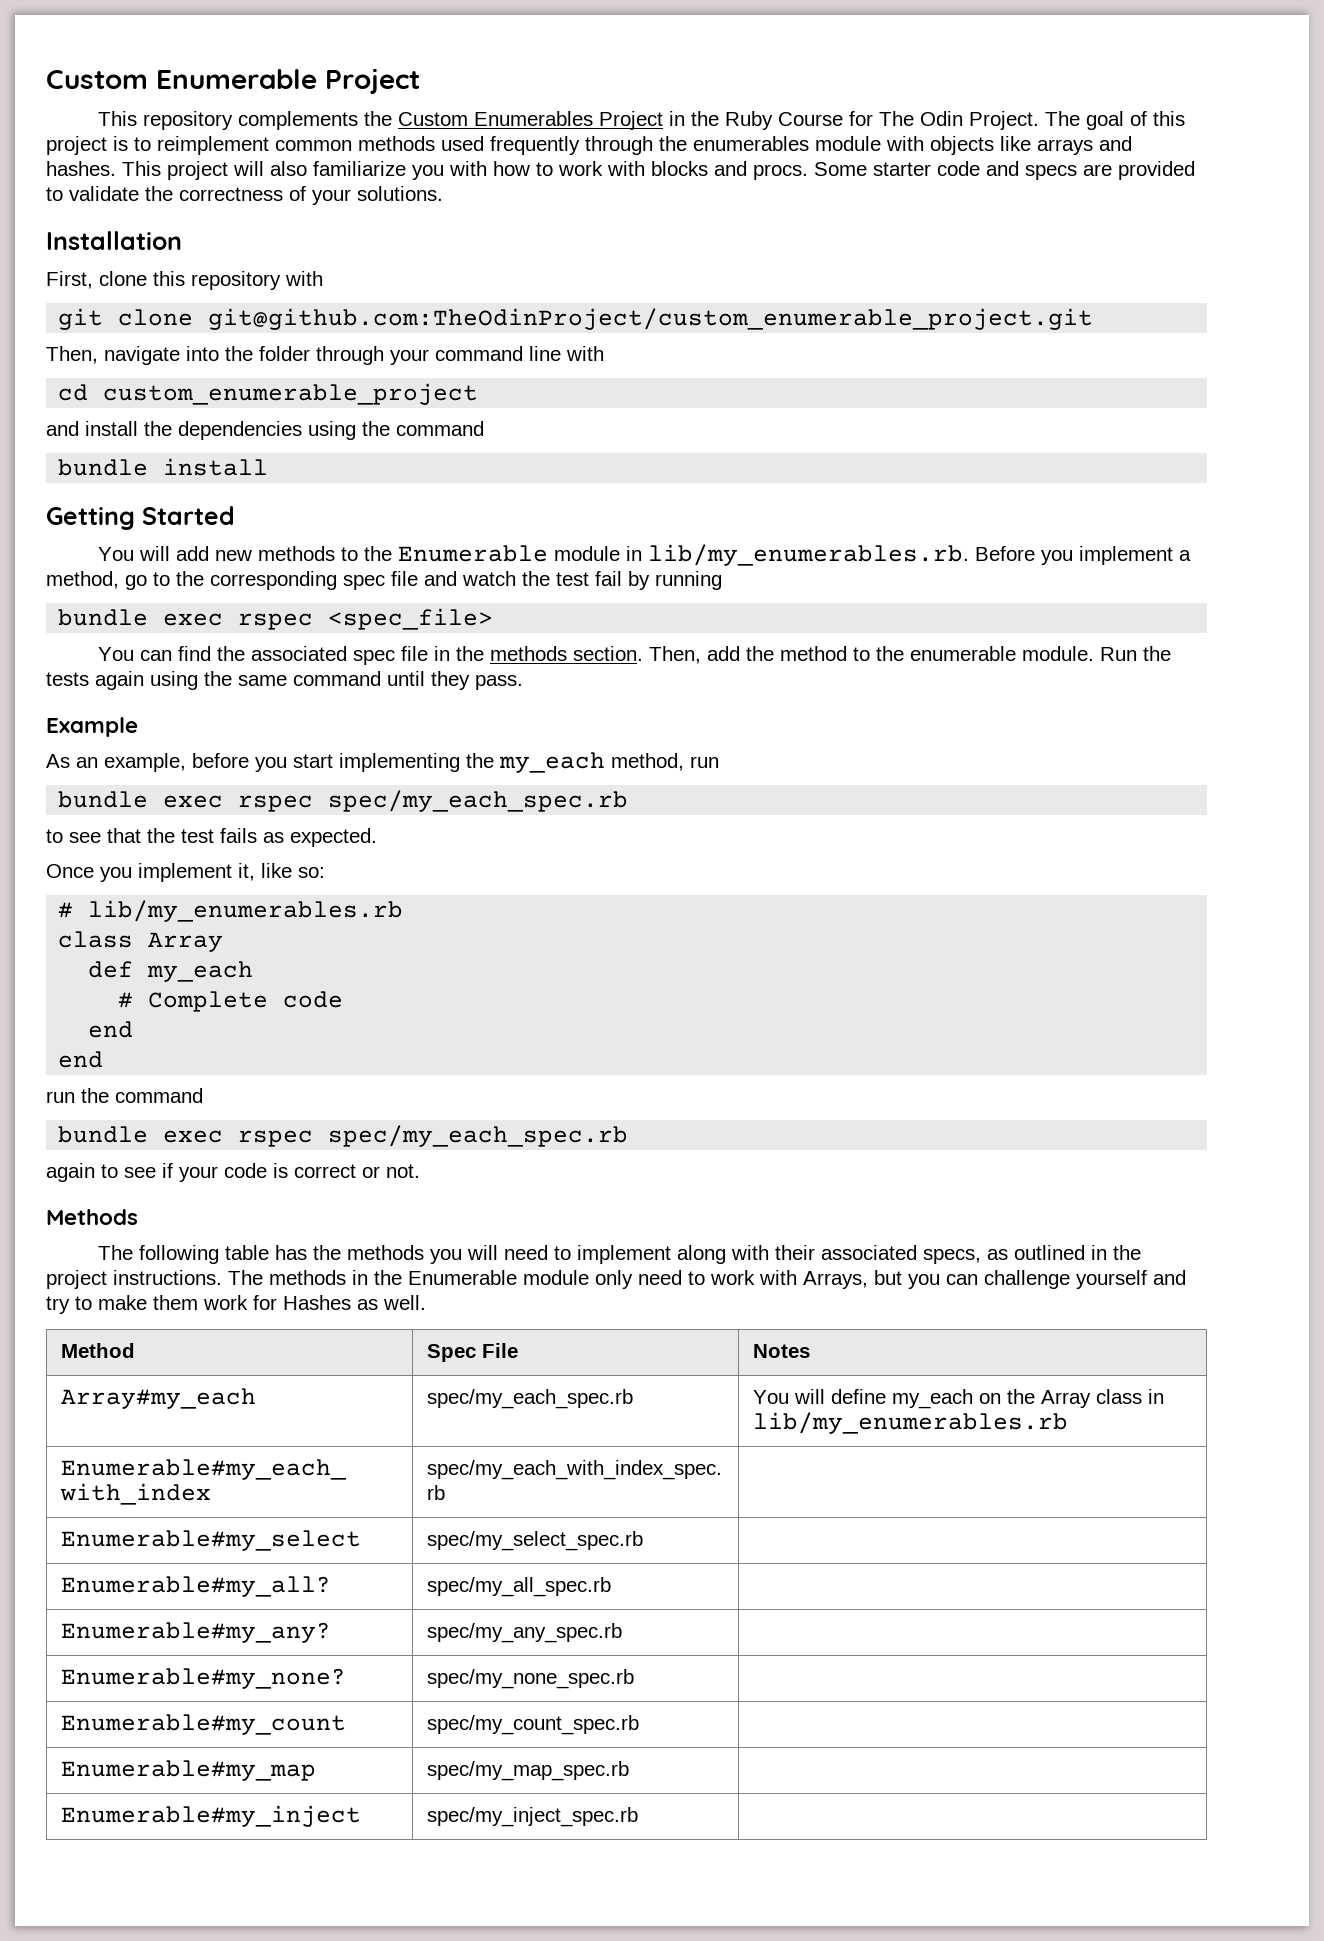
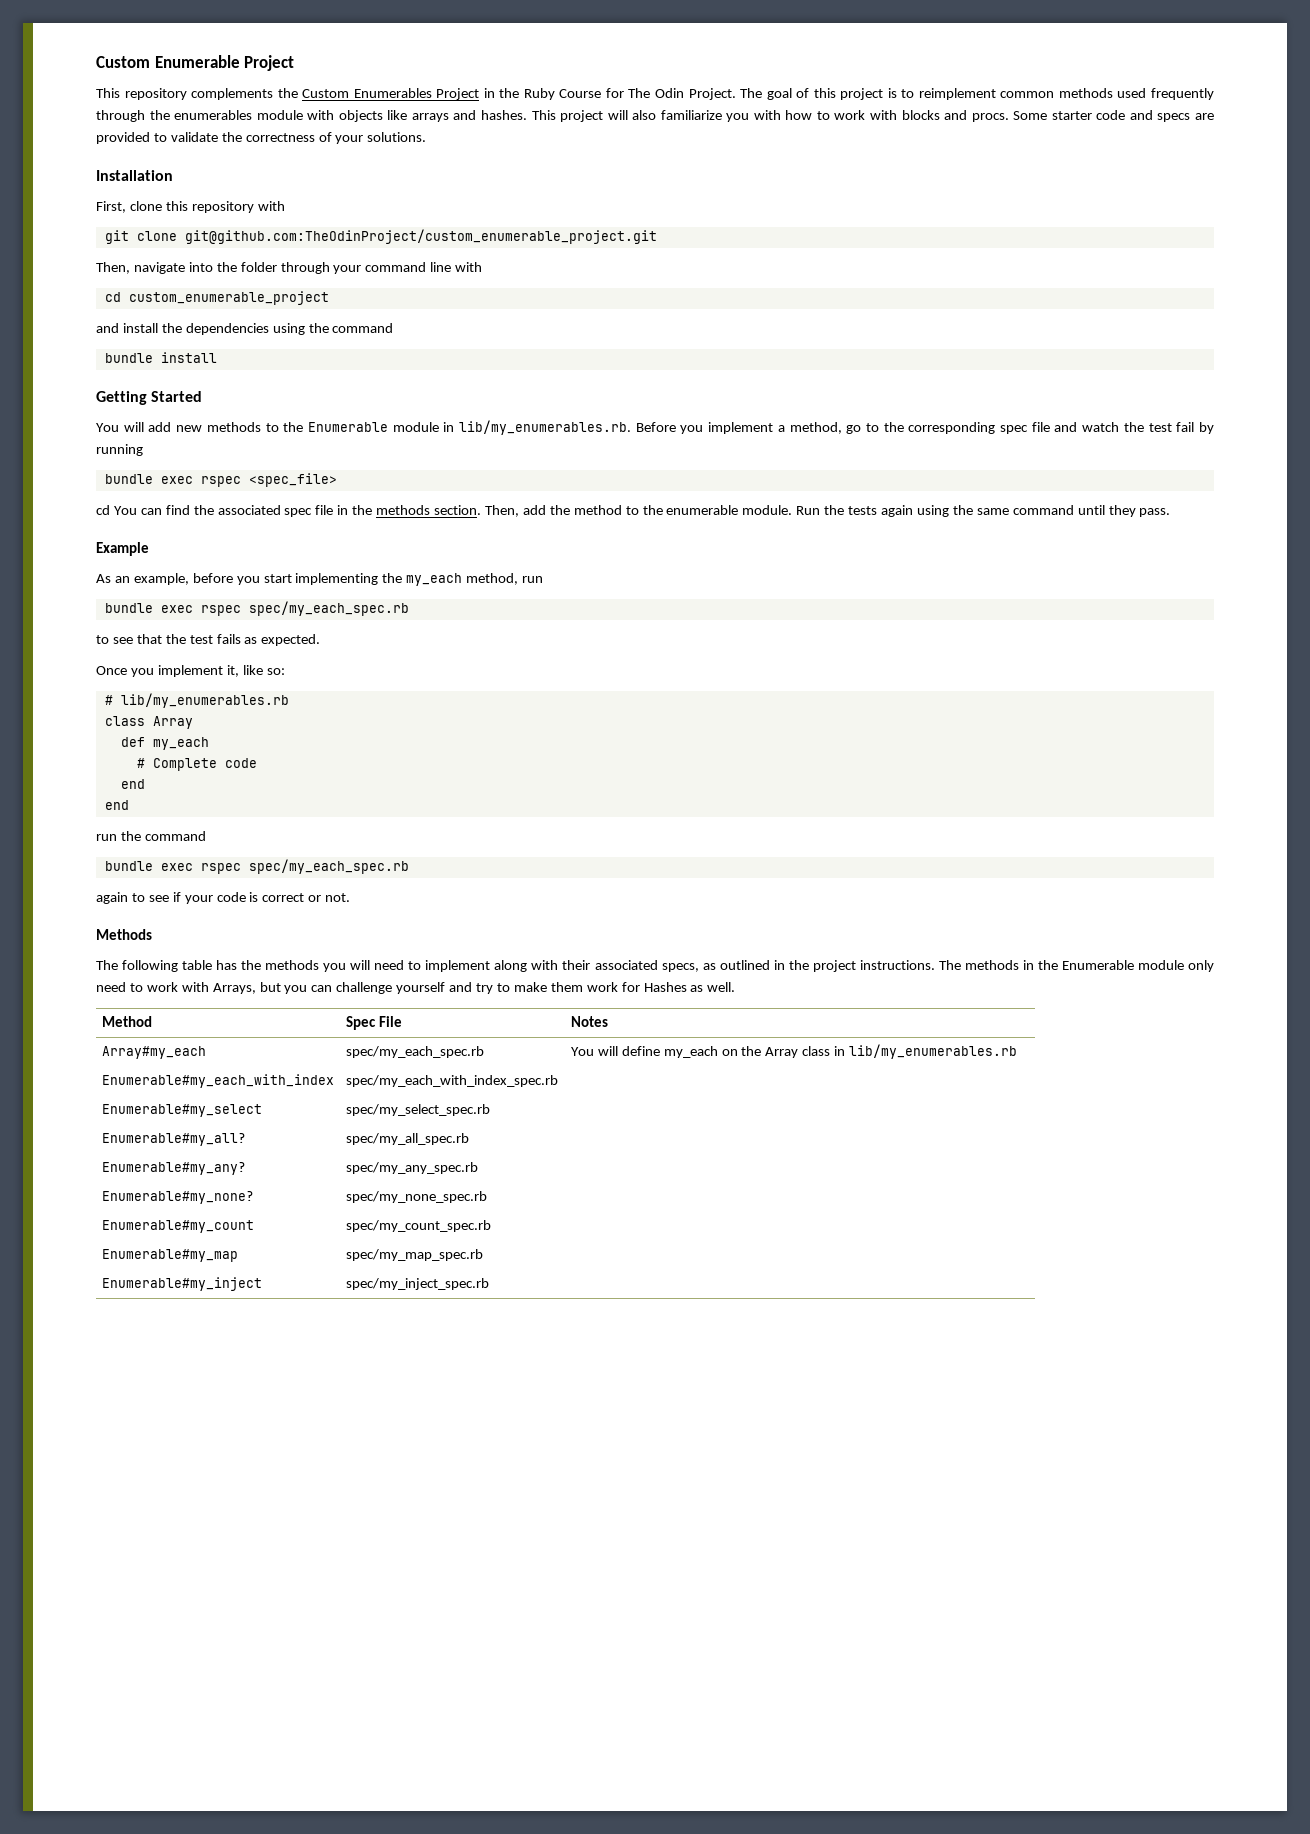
- You can find the associated spec file in the methods section.
+ cd You can find the associated spec file in the methods section.

